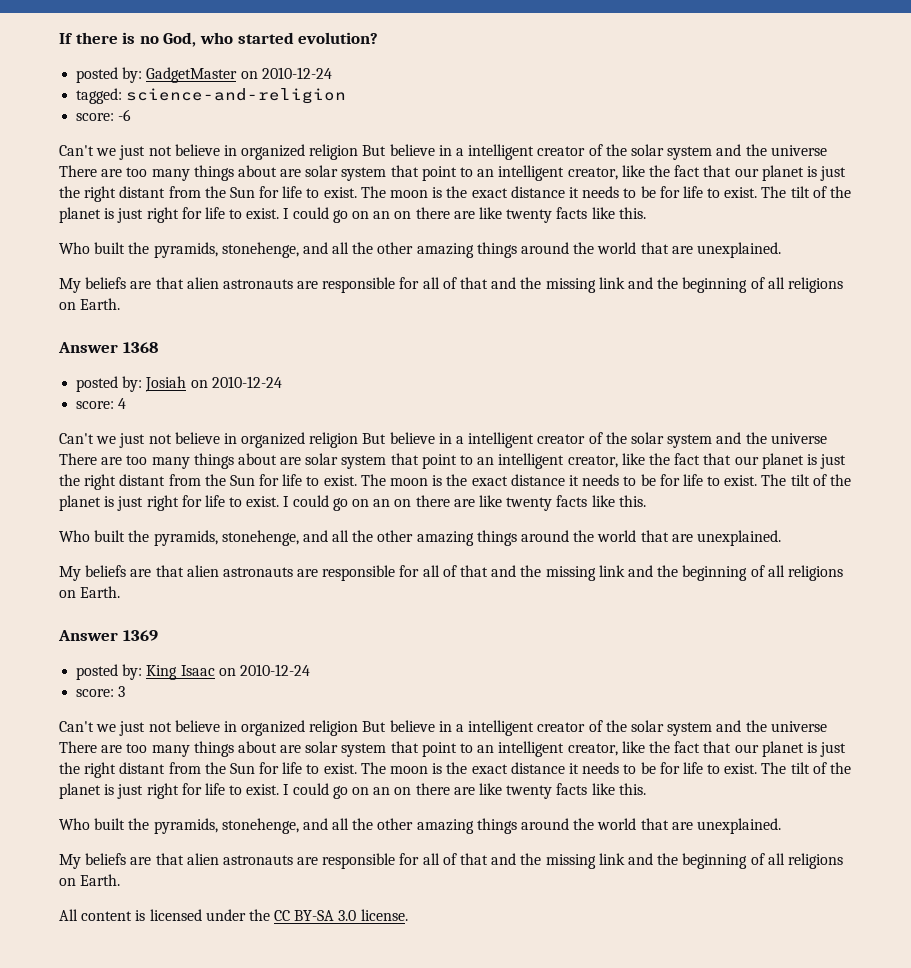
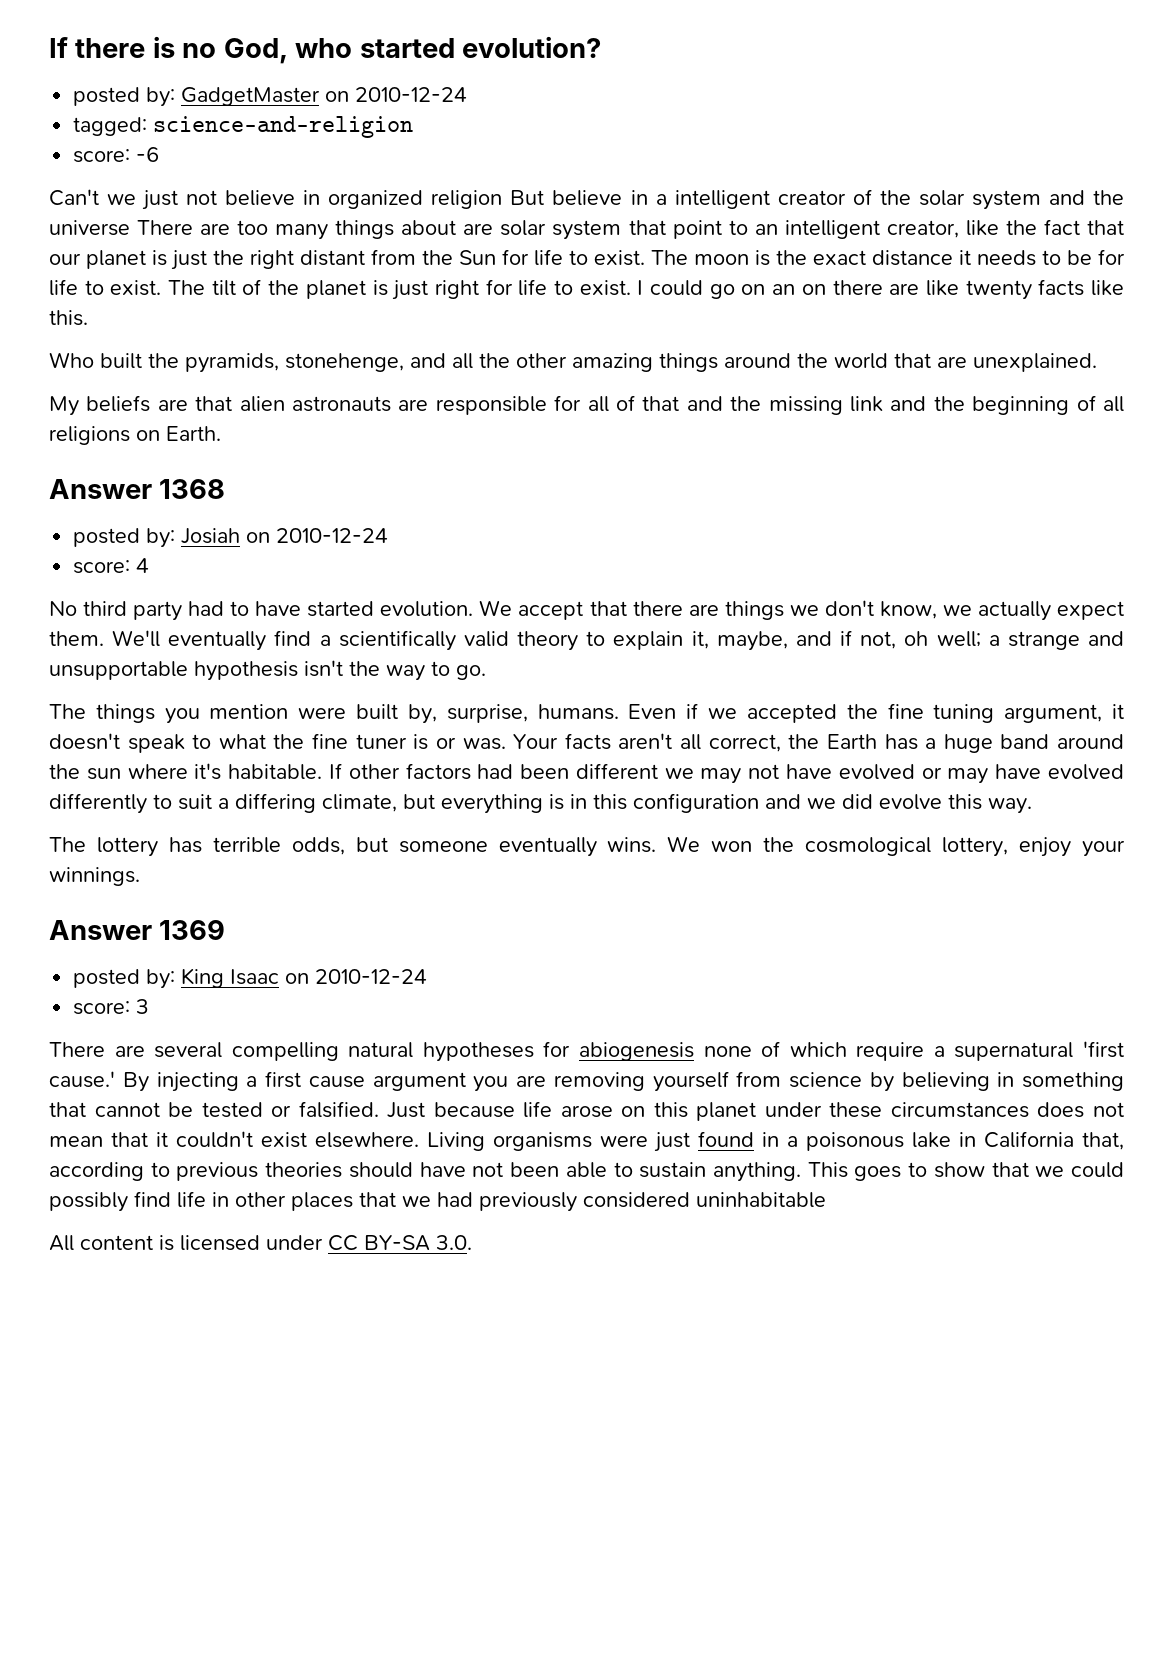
  score: 4
- Can't we just not believe in organized religion But believe in a intelligent creator of the solar system and the universe There are too many things about are solar system that point to an intelligent creator, like the fact that our planet is just the right distant from the Sun for life to exist. The moon is the exact distance it needs to be for life to exist. The tilt of the planet is just right for life to exist. I could go on an on there are like twenty facts like this.
- Who built the pyramids, stonehenge, and all the other amazing things around the world that are unexplained.
- My beliefs are that alien astronauts are responsible for all of that and the missing link and the beginning of all religions on Earth.
+ No third party had to have started evolution. We accept that there are things we don't know, we actually expect them. We'll eventually find a scientifically valid theory to explain it, maybe, and if not, oh well; a strange and unsupportable hypothesis isn't the way to go.
+ The things you mention were built by, surprise, humans. Even if we accepted the fine tuning argument, it doesn't speak to what the fine tuner is or was. Your facts aren't all correct, the Earth has a huge band around the sun where it's habitable. If other factors had been different we may not have evolved or may have evolved differently to suit a differing climate, but everything is in this configuration and we did evolve this way.
+ The lottery has terrible odds, but someone eventually wins. We won the cosmological lottery, enjoy your winnings.
  score: 3
- Can't we just not believe in organized religion But believe in a intelligent creator of the solar system and the universe There are too many things about are solar system that point to an intelligent creator, like the fact that our planet is just the right distant from the Sun for life to exist. The moon is the exact distance it needs to be for life to exist. The tilt of the planet is just right for life to exist. I could go on an on there are like twenty facts like this.
- Who built the pyramids, stonehenge, and all the other amazing things around the world that are unexplained.
- My beliefs are that alien astronauts are responsible for all of that and the missing link and the beginning of all religions on Earth.
+ There are several compelling natural hypotheses for abiogenesis none of which require a supernatural 'first cause.' By injecting a first cause argument you are removing yourself from science by believing in something that cannot be tested or falsified. Just because life arose on this planet under these circumstances does not mean that it couldn't exist elsewhere. Living organisms were just found in a poisonous lake in California that, according to previous theories should have not been able to sustain anything. This goes to show that we could possibly find life in other places that we had previously considered uninhabitable
- All content is licensed under the CC BY-SA 3.0 license.
+ All content is licensed under CC BY-SA 3.0.

